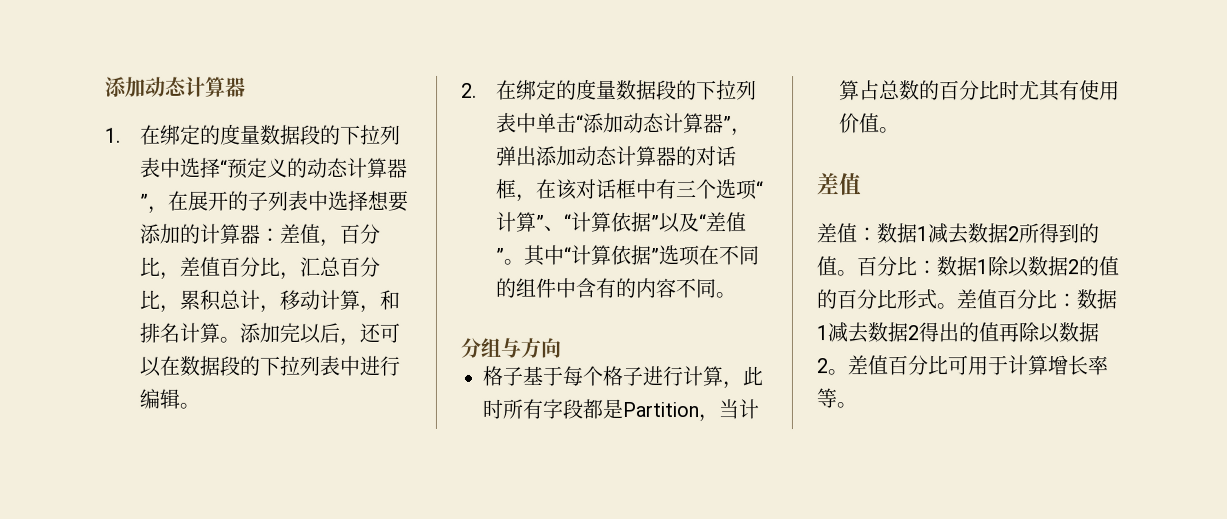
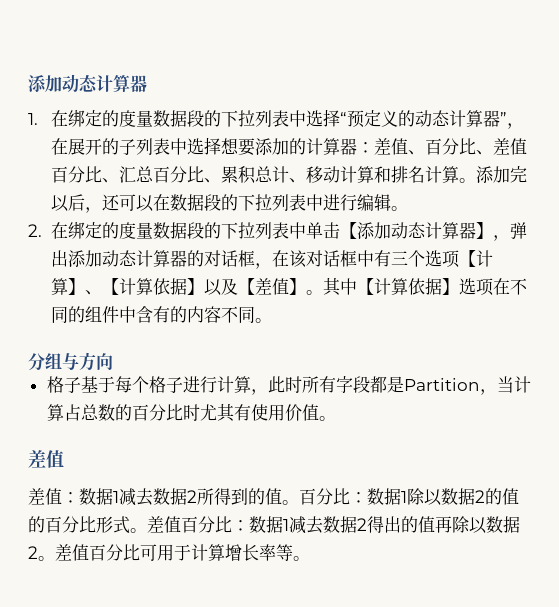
- 1.在绑定的度量数据段的下拉列表中选择“预定义的动态计算器”，在展开的子列表中选择想要添加的计算器：差值，百分比，差值百分比，汇总百分比，累积总计，移动计算，和排名计算。
+ 1.在绑定的度量数据段的下拉列表中选择“预定义的动态计算器”，在展开的子列表中选择想要添加的计算器：差值、百分比、差值百分比、汇总百分比、累积总计、移动计算和排名计算。
- 2.在绑定的度量数据段的下拉列表中单击“添加动态计算器”，弹出添加动态计算器的对话框，在该对话框中有三个选项“计算”、“计算依据”以及“差值”。其中“计算依据”选项在不同的组件中含有的内容不同。
+ 2.在绑定的度量数据段的下拉列表中单击【添加动态计算器】，弹出添加动态计算器的对话框，在该对话框中有三个选项【计算】、【计算依据】以及【差值】。其中【计算依据】选项在不同的组件中含有的内容不同。

